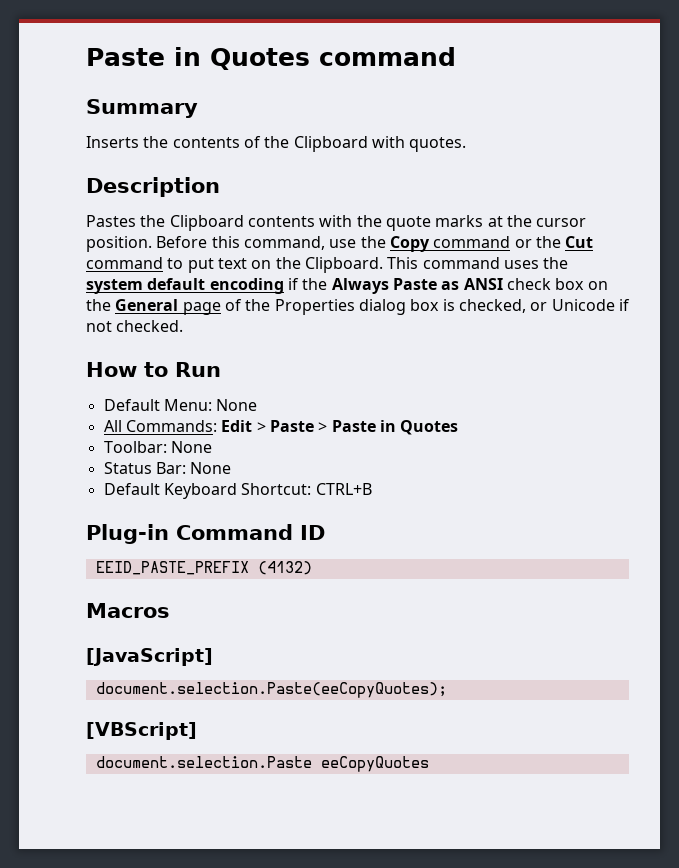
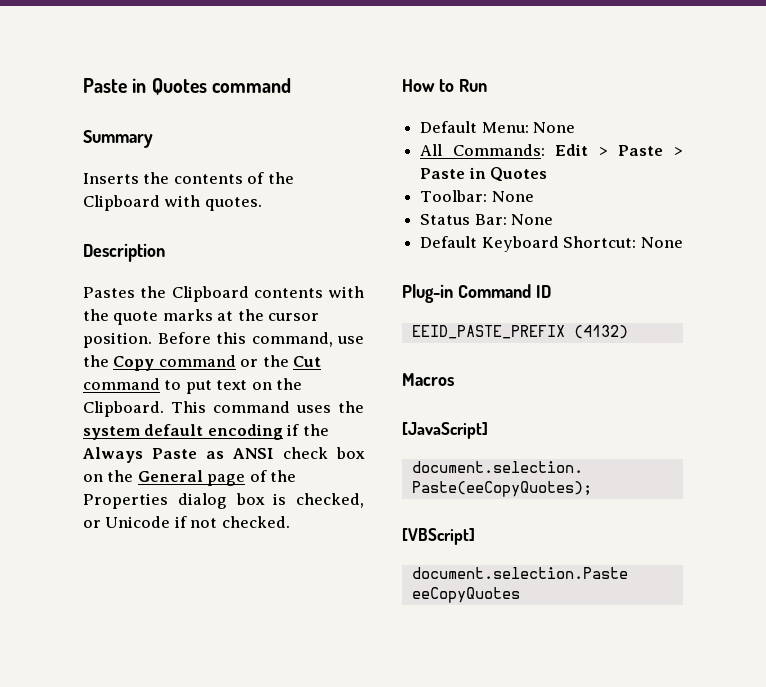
- Default Keyboard Shortcut: CTRL+B
+ Default Keyboard Shortcut: None

